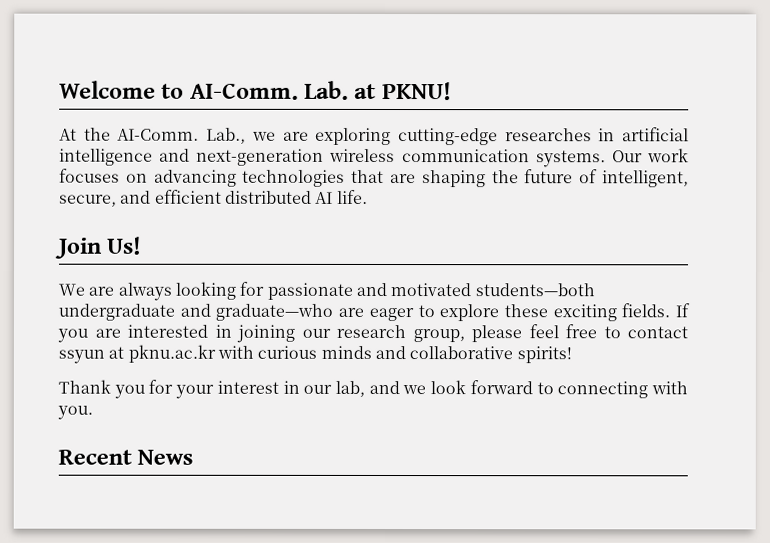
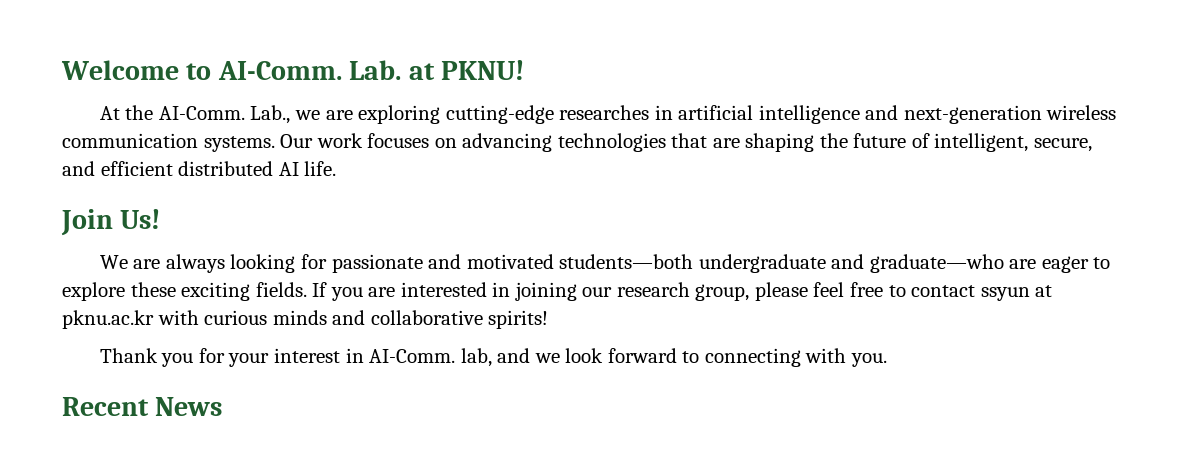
- Thank you for your interest in our lab, and we look forward to connecting with you.
+ Thank you for your interest in AI-Comm. lab, and we look forward to connecting with you.

